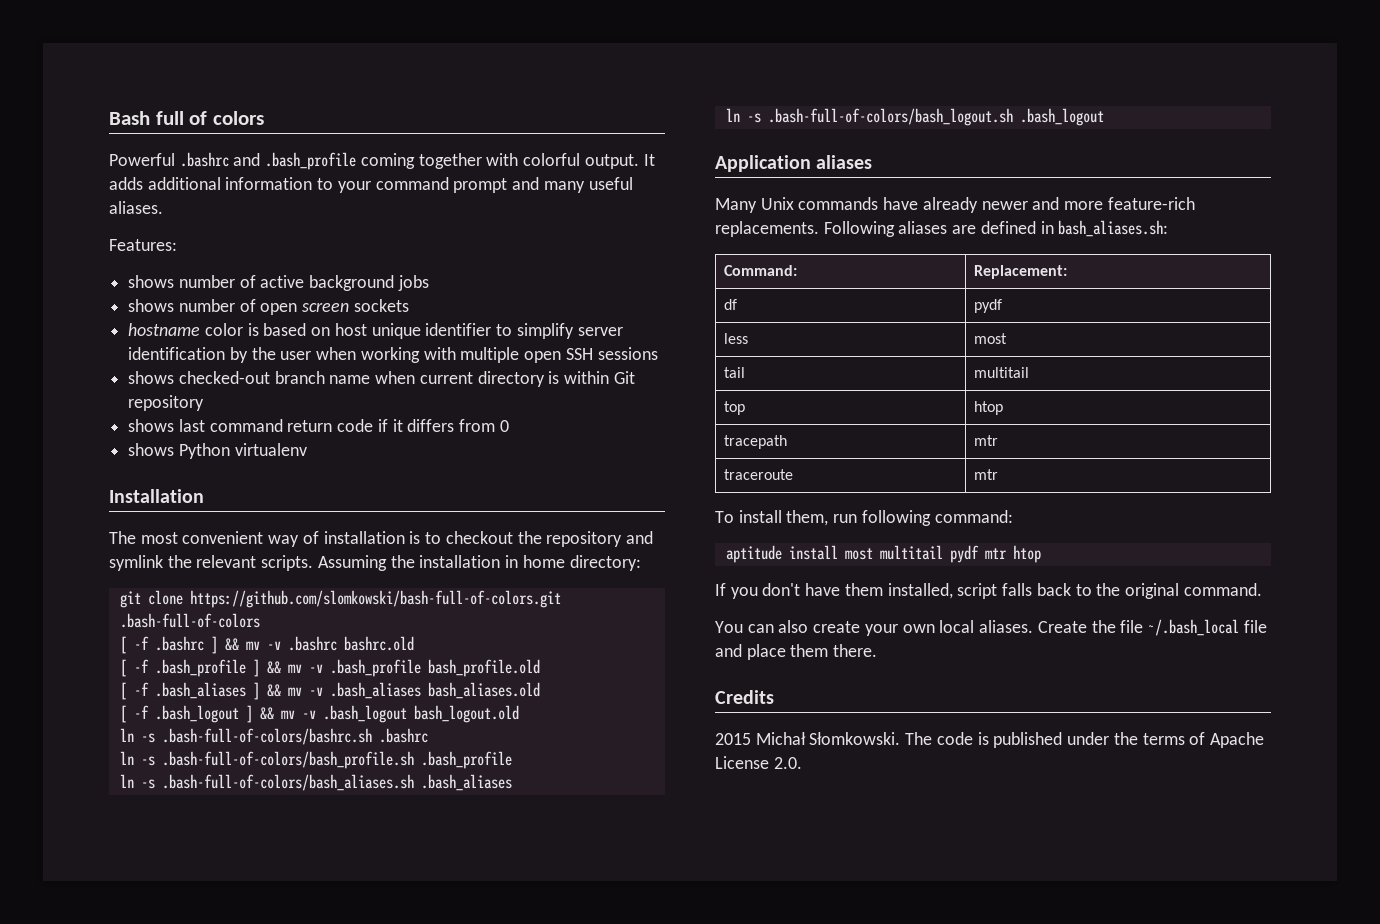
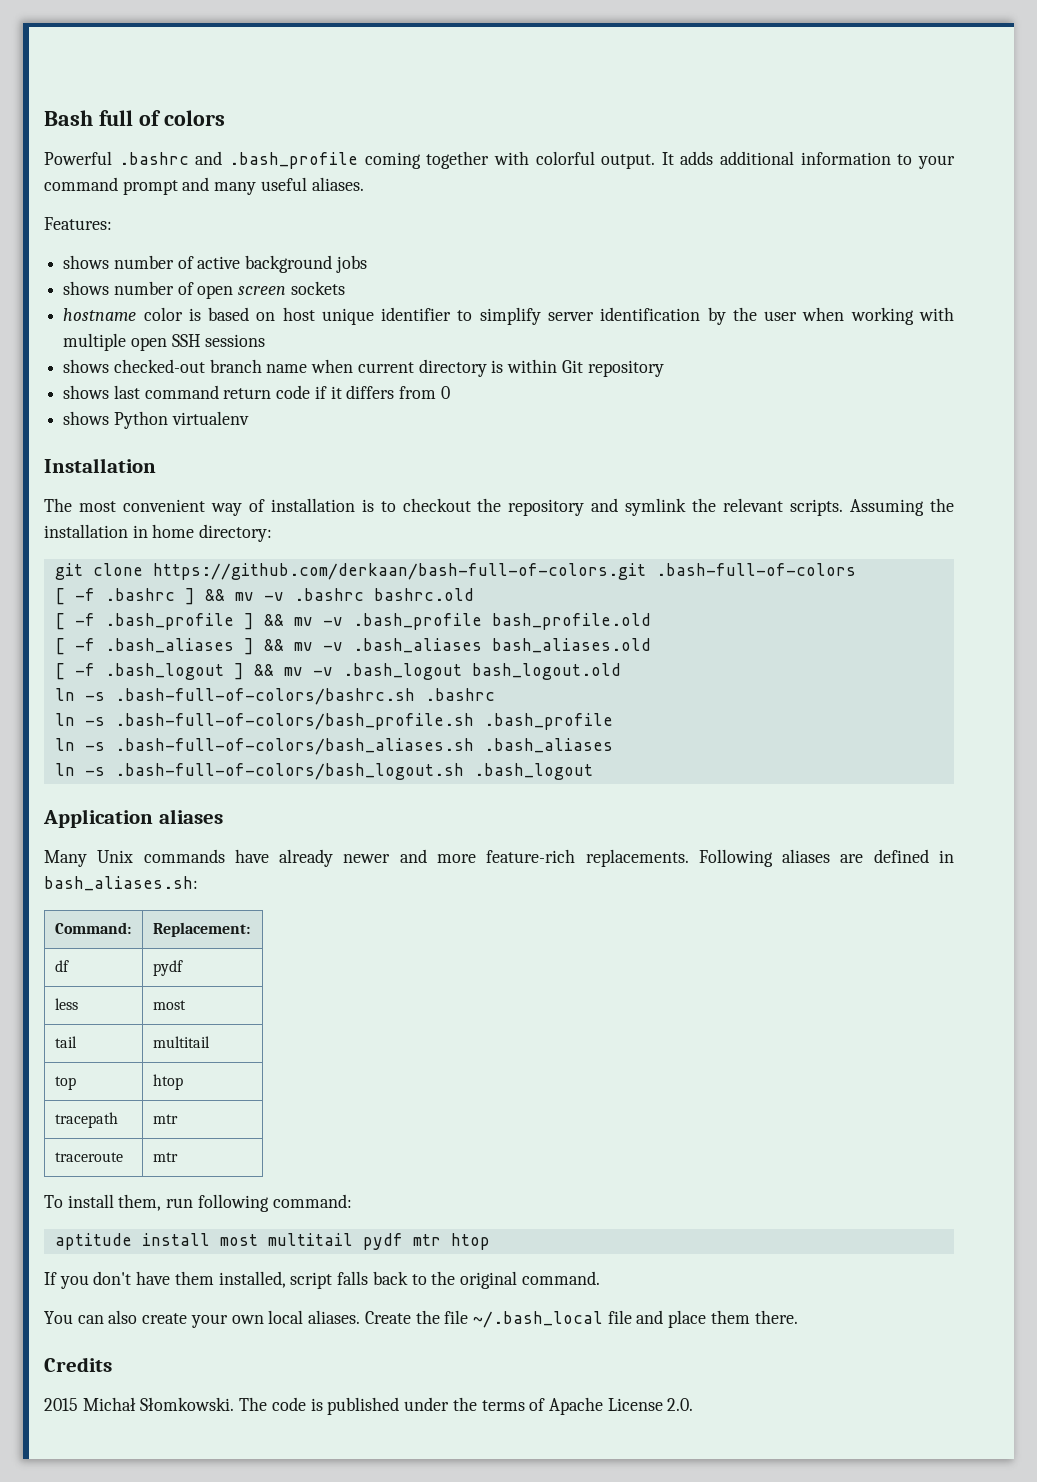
- git clone https://github.com/slomkowski/bash-full-of-colors.git .bash-full-of-colors
+ git clone https://github.com/derkaan/bash-full-of-colors.git .bash-full-of-colors

